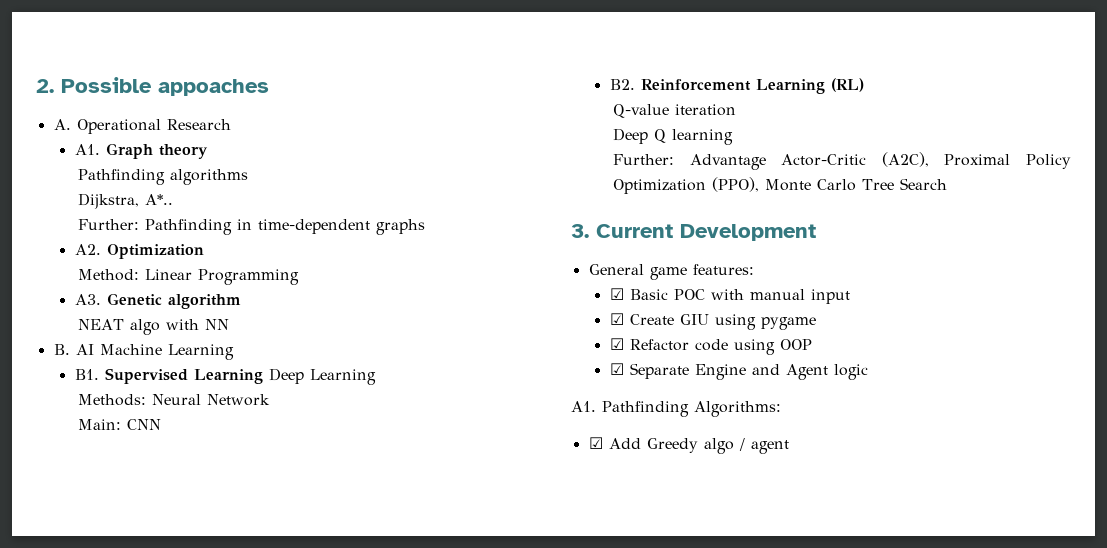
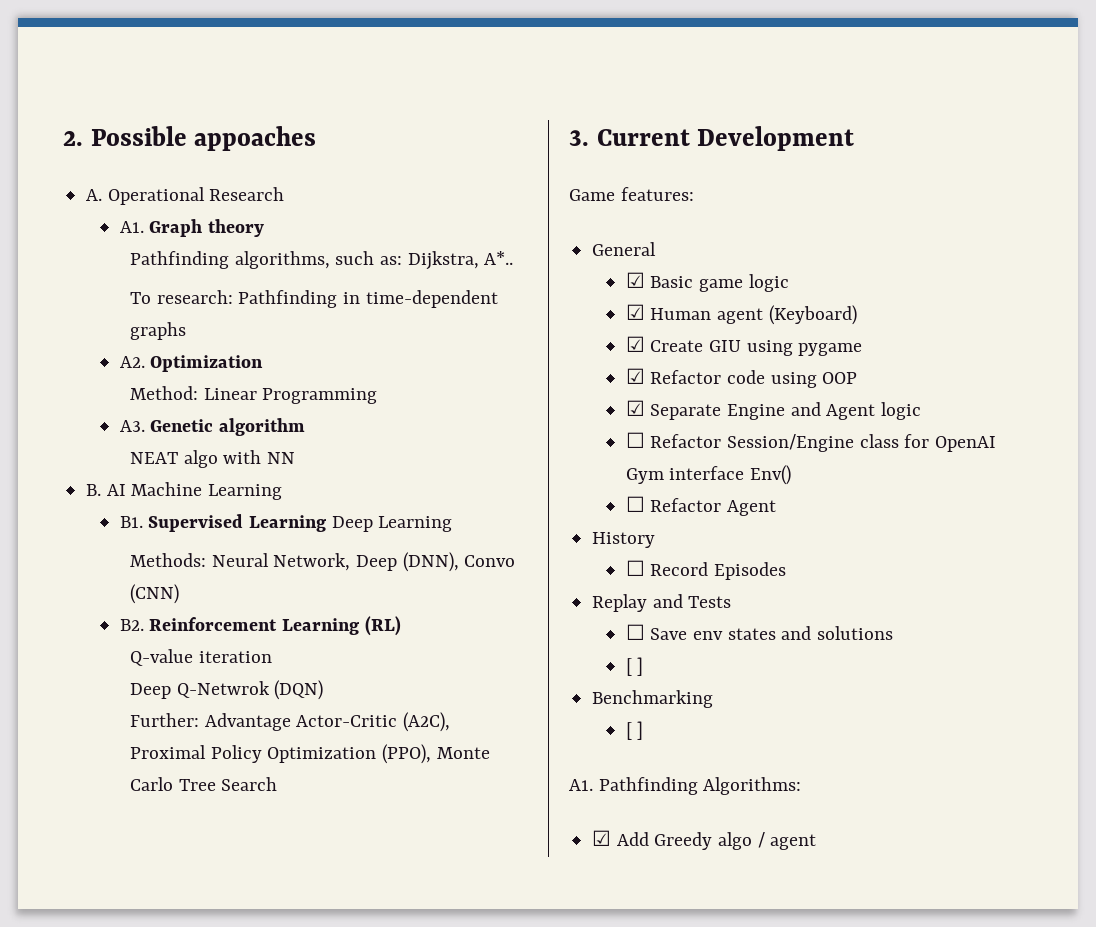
- Pathfinding algorithms
- Dijkstra, A*..
+ Pathfinding algorithms, such as: Dijkstra, A*..
- Further: Pathfinding in time-dependent graphs
+ To research: Pathfinding in time-dependent graphs
- Methods: Neural Network
- Main: CNN
+ Methods: Neural Network, Deep (DNN), Convo (CNN)
- Deep Q learning
+ Deep Q-Netwrok (DQN)
+ Game features:
- General game features:
+ General
- ☑ Basic POC with manual input
+ ☑ Basic game logic
+ ☑ Human agent (Keyboard)
+ ☐ Refactor Session/Engine class for OpenAI Gym interface Env()
+ ☐ Refactor Agent
+ History
+ ☐ Record Episodes
+ Replay and Tests
+ ☐ Save env states and solutions
+ [ ]
+ Benchmarking
+ [ ]

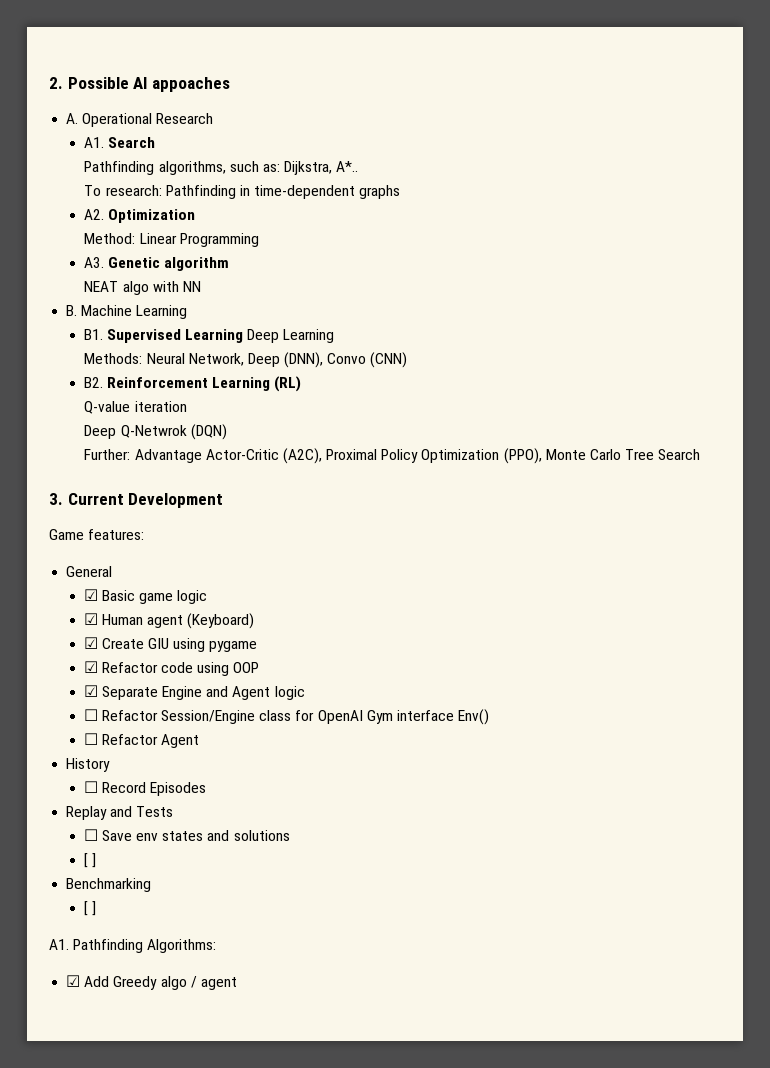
- 2. Possible appoaches
+ 2. Possible AI appoaches
- A1. Graph theory
+ A1. Search
- B. AI Machine Learning
+ B. Machine Learning

